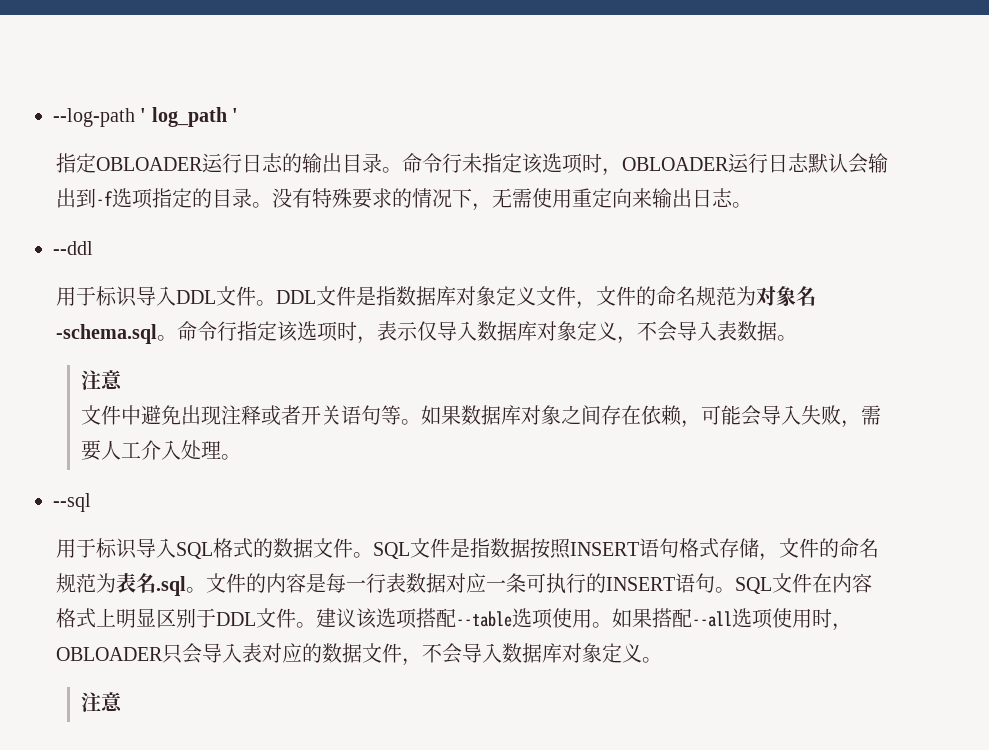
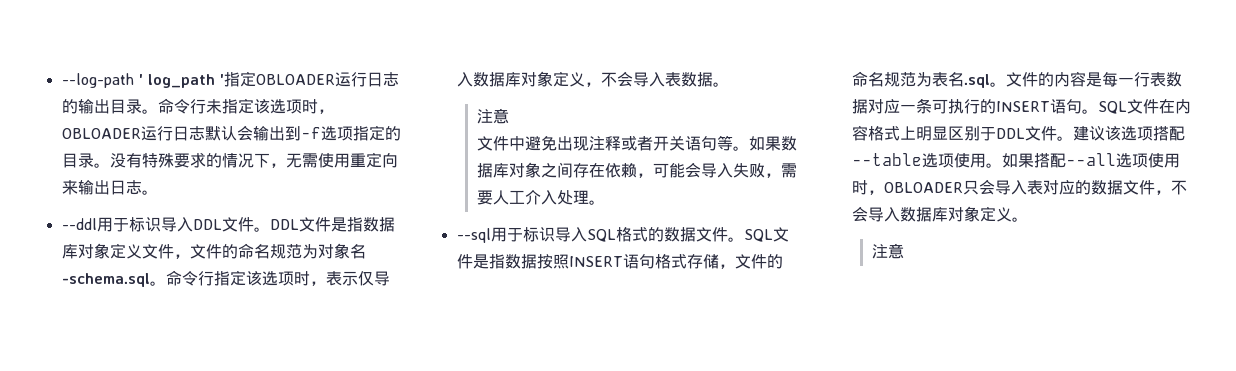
- --log-path ' log_path '
- 指定OBLOADER运行日志的输出目录。
+ --log-path ' log_path '指定OBLOADER运行日志的输出目录。
- --ddl
- 用于标识导入DDL文件。
+ --ddl用于标识导入DDL文件。
- --sql
- 用于标识导入SQL格式的数据文件。
+ --sql用于标识导入SQL格式的数据文件。

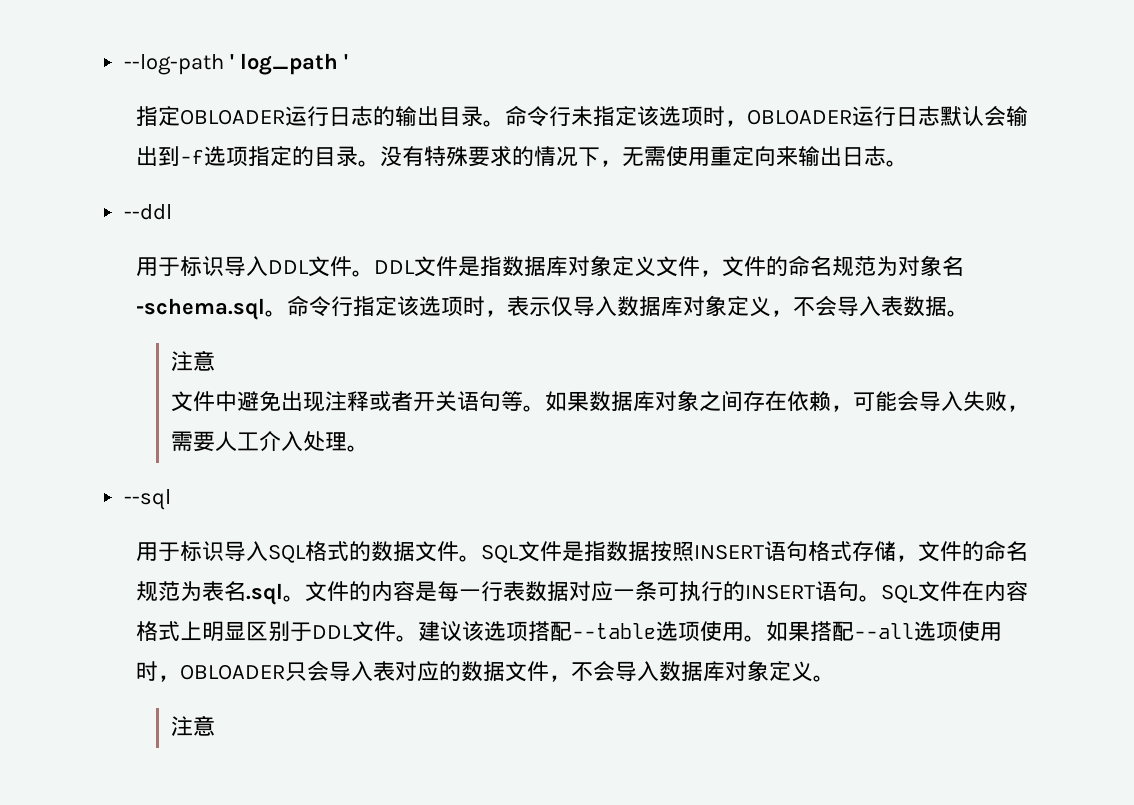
- --log-path ' log_path '指定OBLOADER运行日志的输出目录。
+ --log-path ' log_path '
+ 指定OBLOADER运行日志的输出目录。
- --ddl用于标识导入DDL文件。
+ --ddl
+ 用于标识导入DDL文件。
- --sql用于标识导入SQL格式的数据文件。
+ --sql
+ 用于标识导入SQL格式的数据文件。

